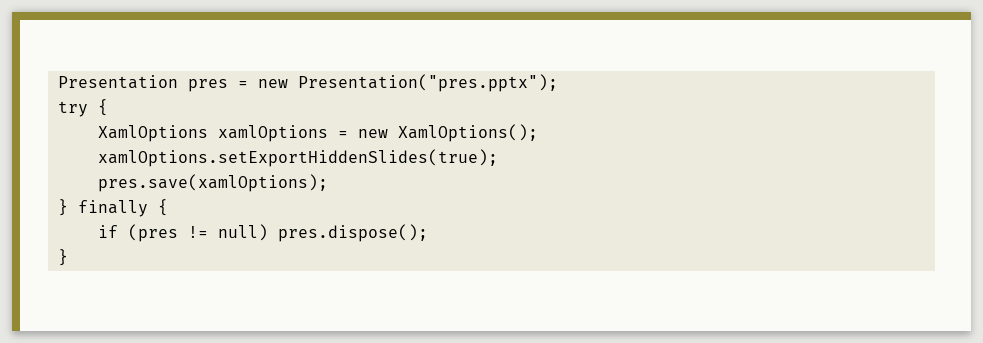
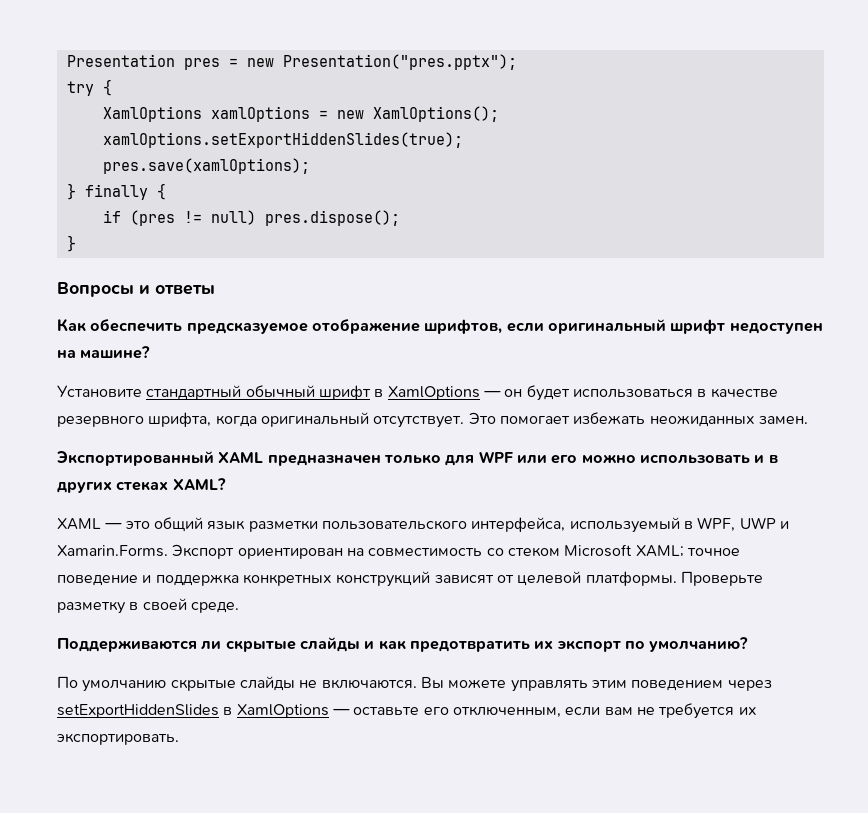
+ Вопросы и ответы
+ Как обеспечить предсказуемое отображение шрифтов, если оригинальный шрифт недоступен на машине?
+ Установите стандартный обычный шрифт в XamlOptions — он будет использоваться в качестве резервного шрифта, когда оригинальный отсутствует. Это помогает избежать неожиданных замен.
+ Экспортированный XAML предназначен только для WPF или его можно использовать и в других стеках XAML?
+ XAML — это общий язык разметки пользовательского интерфейса, используемый в WPF, UWP и Xamarin.Forms. Экспорт ориентирован на совместимость со стеком Microsoft XAML; точное поведение и поддержка конкретных конструкций зависят от целевой платформы. Проверьте разметку в своей среде.
+ Поддерживаются ли скрытые слайды и как предотвратить их экспорт по умолчанию?
+ По умолчанию скрытые слайды не включаются. Вы можете управлять этим поведением через setExportHiddenSlides в XamlOptions — оставьте его отключенным, если вам не требуется их экспортировать.

